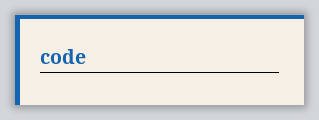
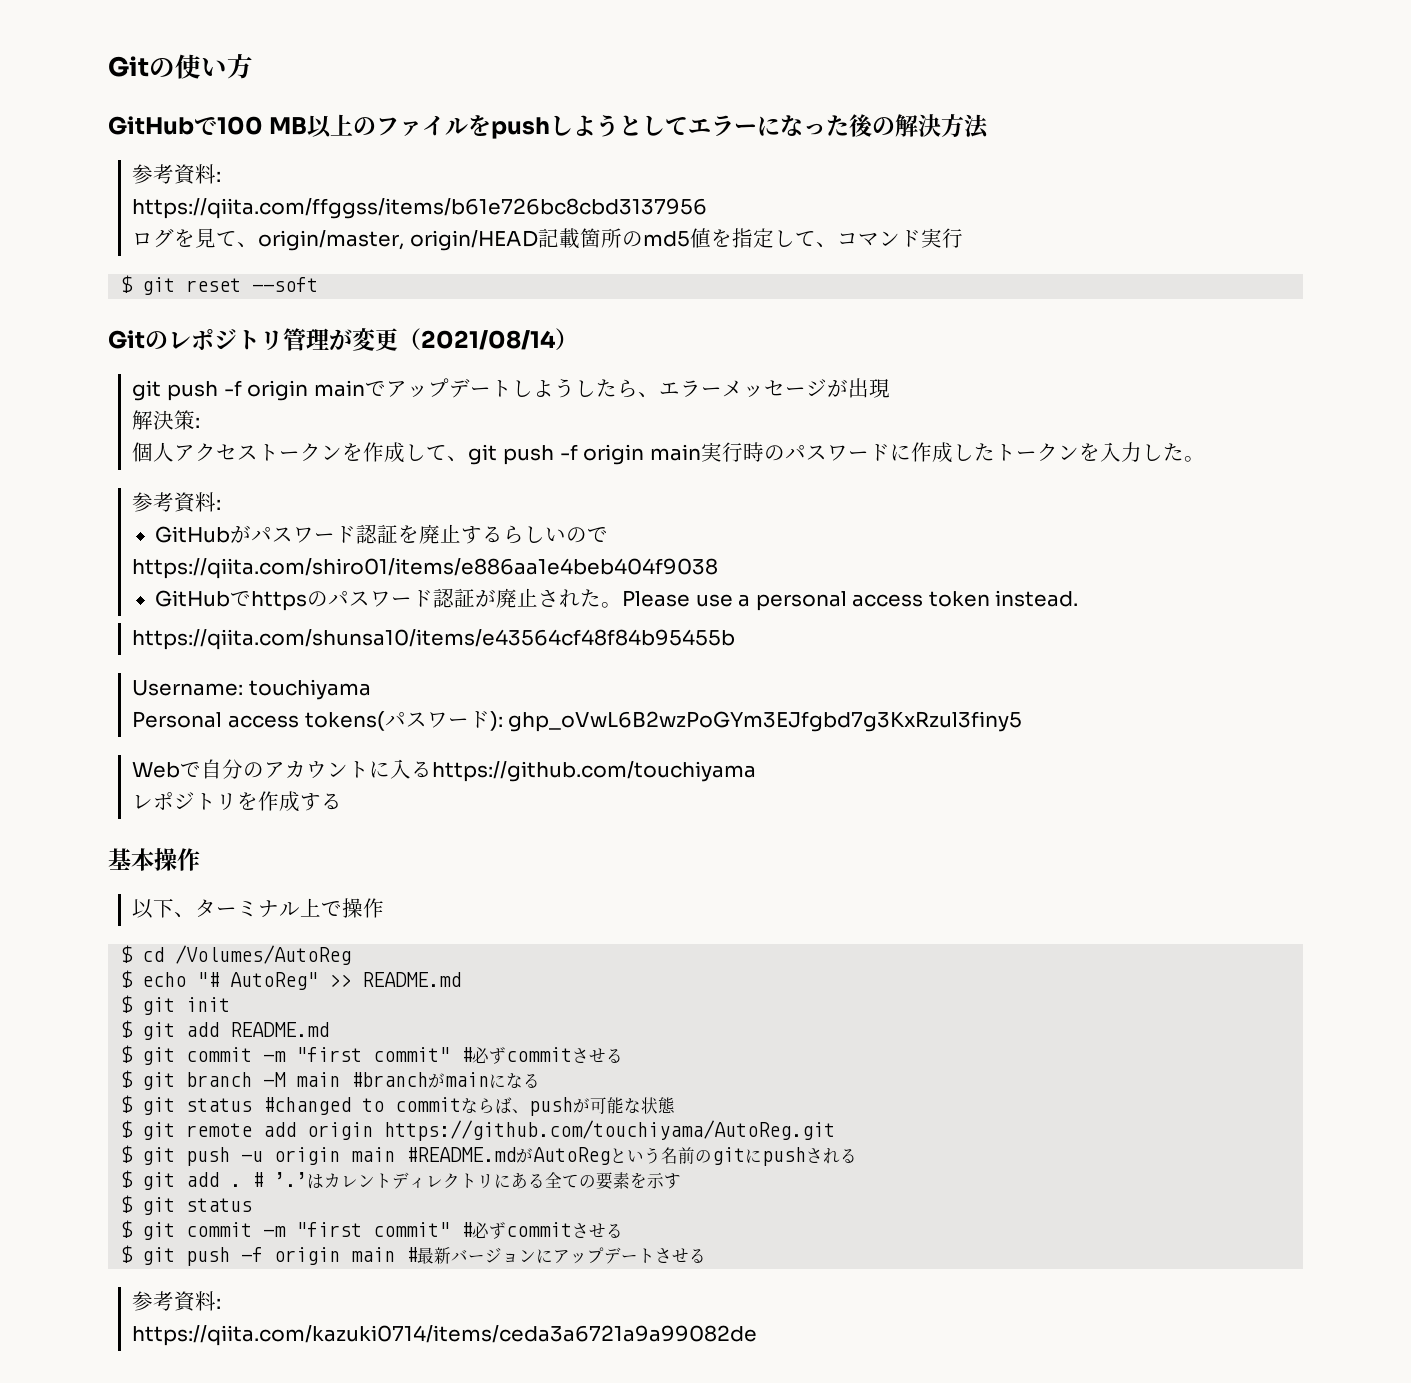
- code
+ Gitの使い方
+ GitHubで100 MB以上のファイルをpushしようとしてエラーになった後の解決方法
+ 参考資料:
+ https://qiita.com/ffggss/items/b61e726bc8cbd3137956
+ ログを見て、origin/master, origin/HEAD記載箇所のmd5値を指定して、コマンド実行
+ $ git reset --soft
+ Gitのレポジトリ管理が変更（2021/08/14）
+ git push -f origin mainでアップデートしようしたら、エラーメッセージが出現
+ 解決策:
+ 個人アクセストークンを作成して、git push -f origin main実行時のパスワードに作成したトークンを入力した。
+ 参考資料:
+ GitHubがパスワード認証を廃止するらしいので
+ https://qiita.com/shiro01/items/e886aa1e4beb404f9038
+ GitHubでhttpsのパスワード認証が廃止された。Please use a personal access token instead.
+ https://qiita.com/shunsa10/items/e43564cf48f84b95455b
+ Username: touchiyama
+ Personal access tokens(パスワード): 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
+ Webで自分のアカウントに入るhttps://github.com/touchiyama
+ レポジトリを作成する
+ 基本操作
+ 以下、ターミナル上で操作
+ $ cd /Volumes/AutoReg
+ $ echo "# AutoReg" >> README.md
+ $ git init
+ $ git add README.md
+ $ git commit -m "first commit" #必ずcommitさせる
+ $ git branch -M main #branchがmainになる
+ $ git status #changed to commitならば、pushが可能な状態
+ $ git remote add origin https://github.com/touchiyama/AutoReg.git
+ $ git push -u origin main #README.mdがAutoRegという名前のgitにpushされる
+ $ git add . # ’.’はカレントディレクトリにある全ての要素を示す
+ $ git status
+ $ git commit -m "first commit" #必ずcommitさせる
+ $ git push -f origin main #最新バージョンにアップデートさせる
+ 参考資料:
+ https://qiita.com/kazuki0714/items/ceda3a6721a9a99082de

